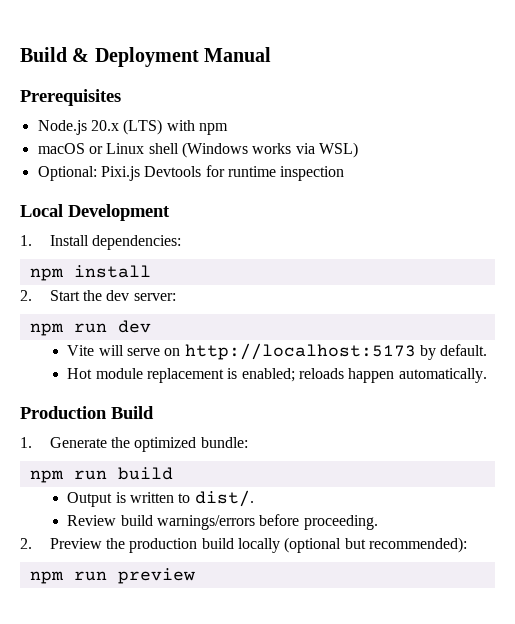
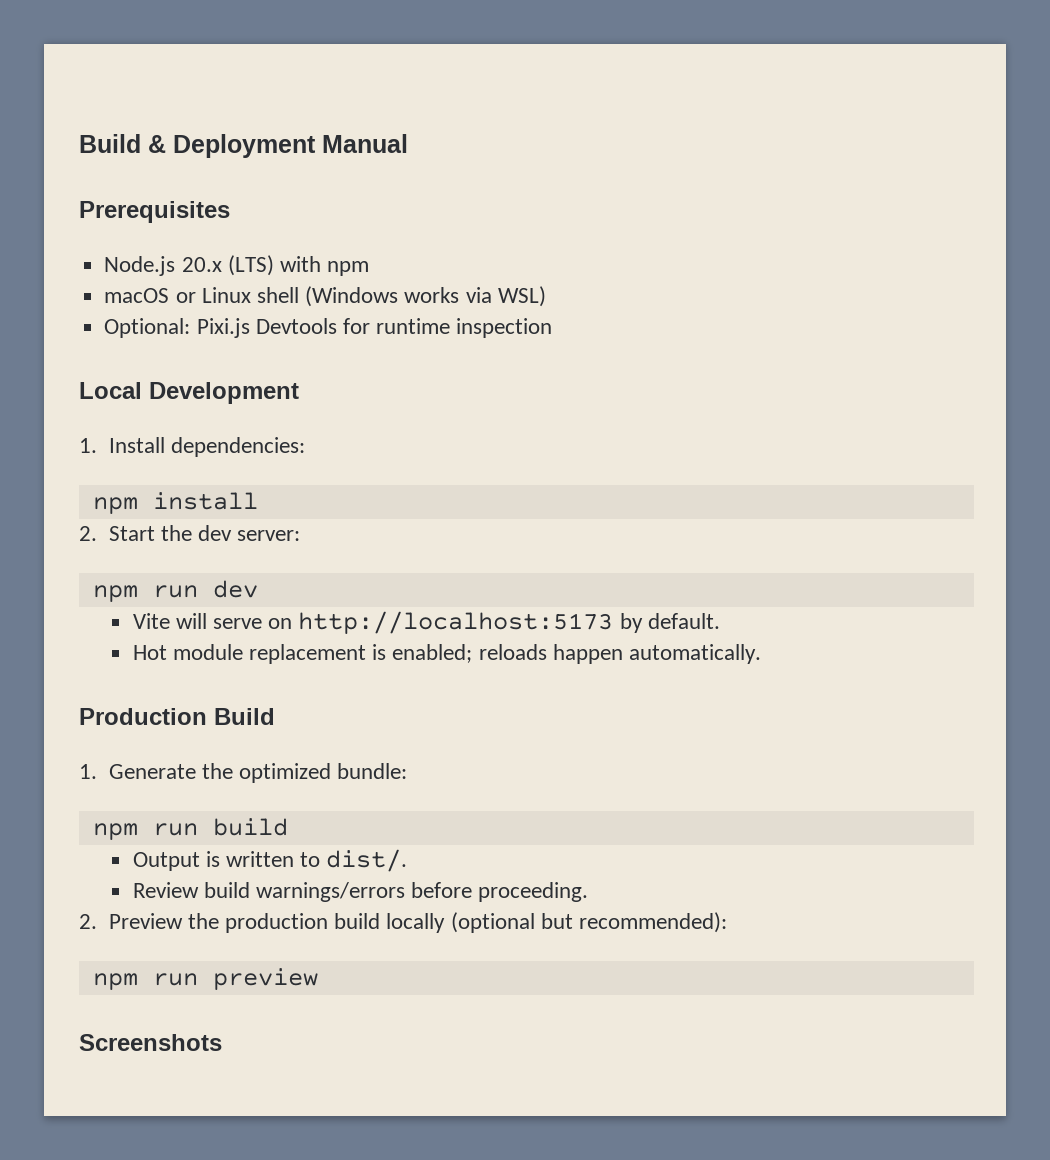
+ Screenshots

